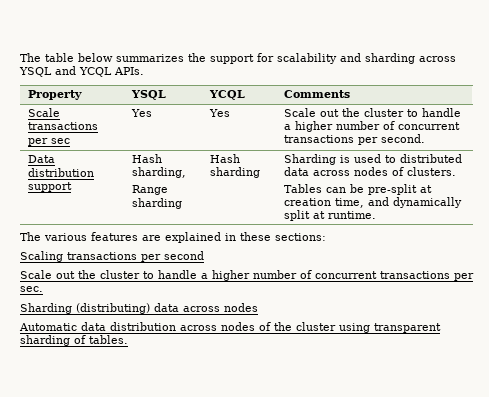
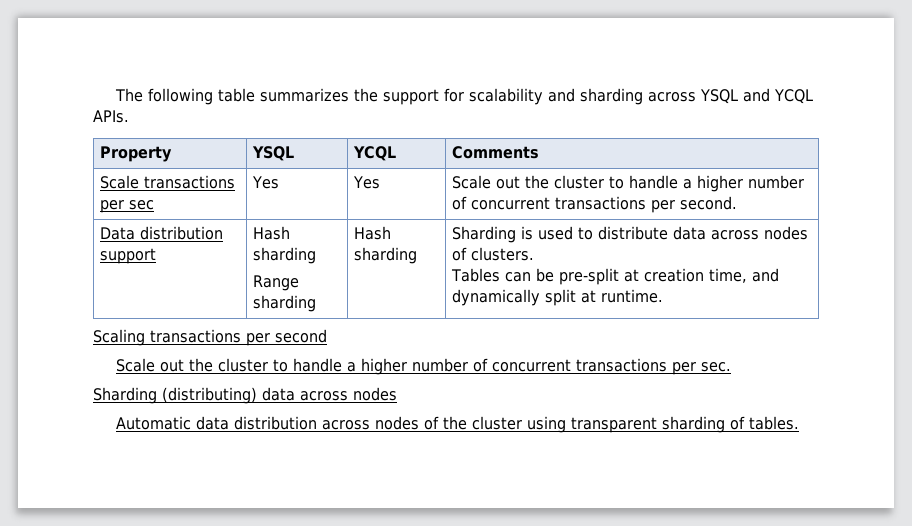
- The table below summarizes the support for scalability and sharding across YSQL and YCQL APIs.
+ The following table summarizes the support for scalability and sharding across YSQL and YCQL APIs.
- Data distribution support | Hash sharding,
- Range sharding | Hash sharding | Sharding is used to distributed data across nodes of clusters.
+ Data distribution support | Hash sharding
+ Range sharding | Hash sharding | Sharding is used to distribute data across nodes of clusters.
- The various features are explained in these sections:

